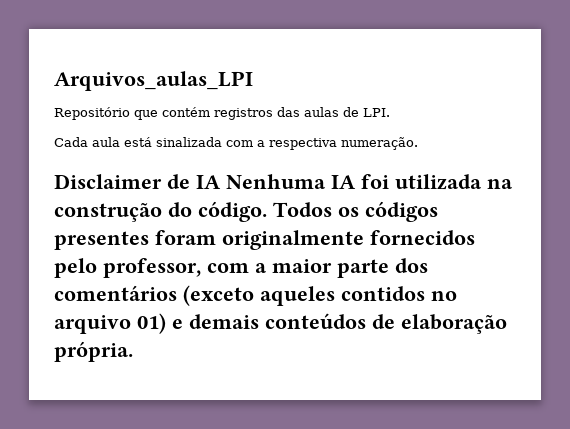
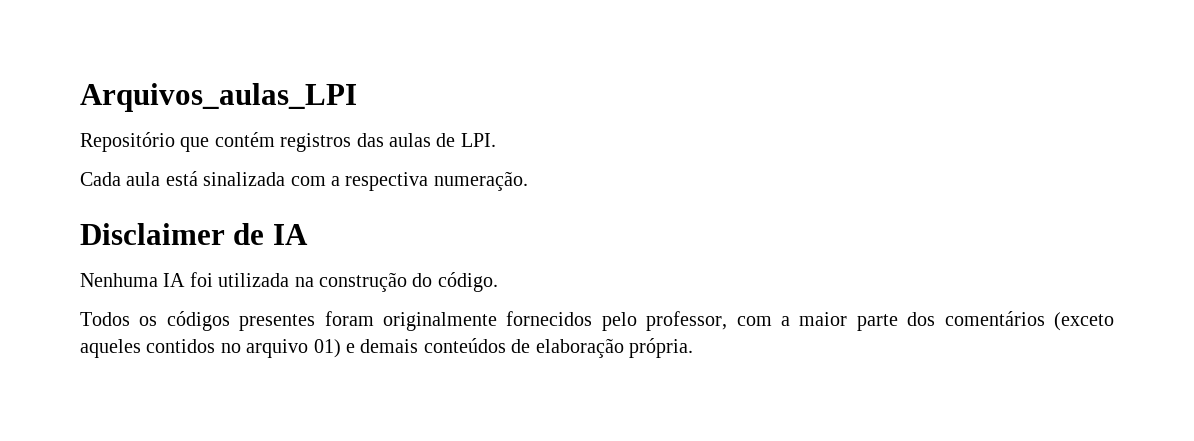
- Disclaimer de IA Nenhuma IA foi utilizada na construção do código. Todos os códigos presentes foram originalmente fornecidos pelo professor, com a maior parte dos comentários (exceto aqueles contidos no arquivo 01) e demais conteúdos de elaboração própria.
+ Disclaimer de IA
+ Nenhuma IA foi utilizada na construção do código.
+ Todos os códigos presentes foram originalmente fornecidos pelo professor, com a maior parte dos comentários (exceto aqueles contidos no arquivo 01) e demais conteúdos de elaboração própria.

